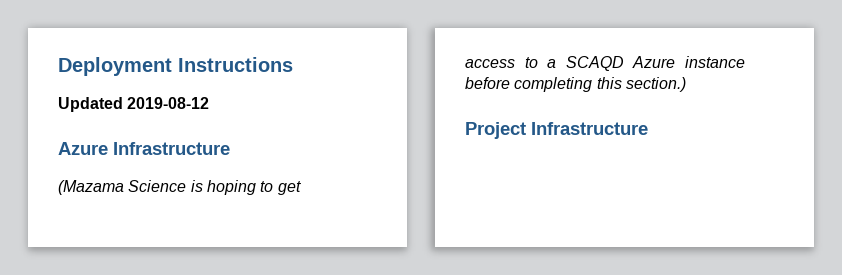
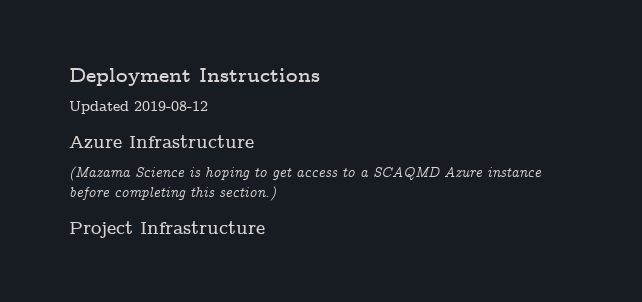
- (Mazama Science is hoping to get access to a SCAQD Azure instance before completing this section.)
+ (Mazama Science is hoping to get access to a SCAQMD Azure instance before completing this section.)

